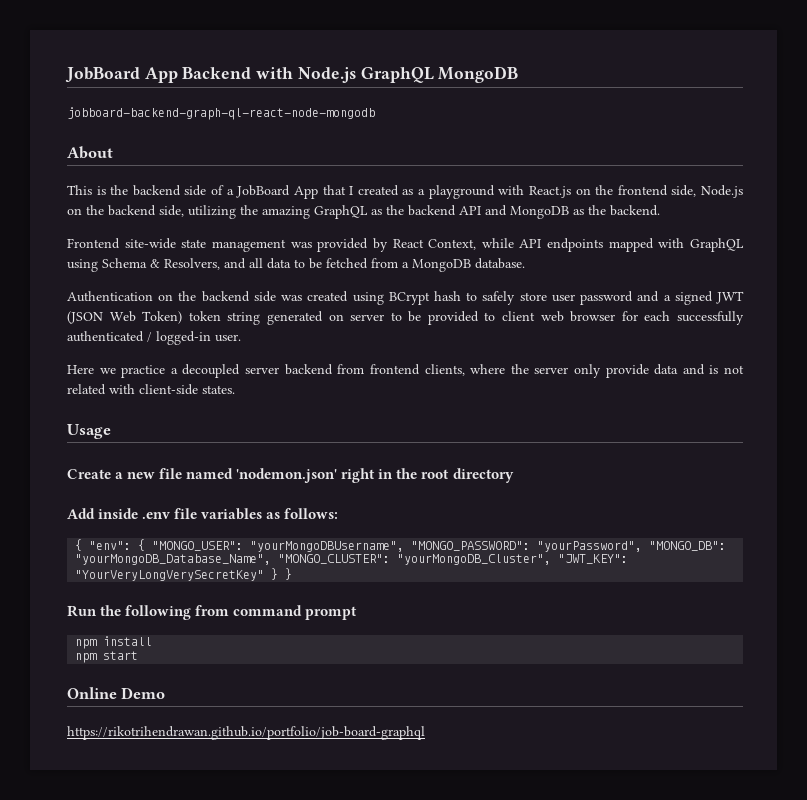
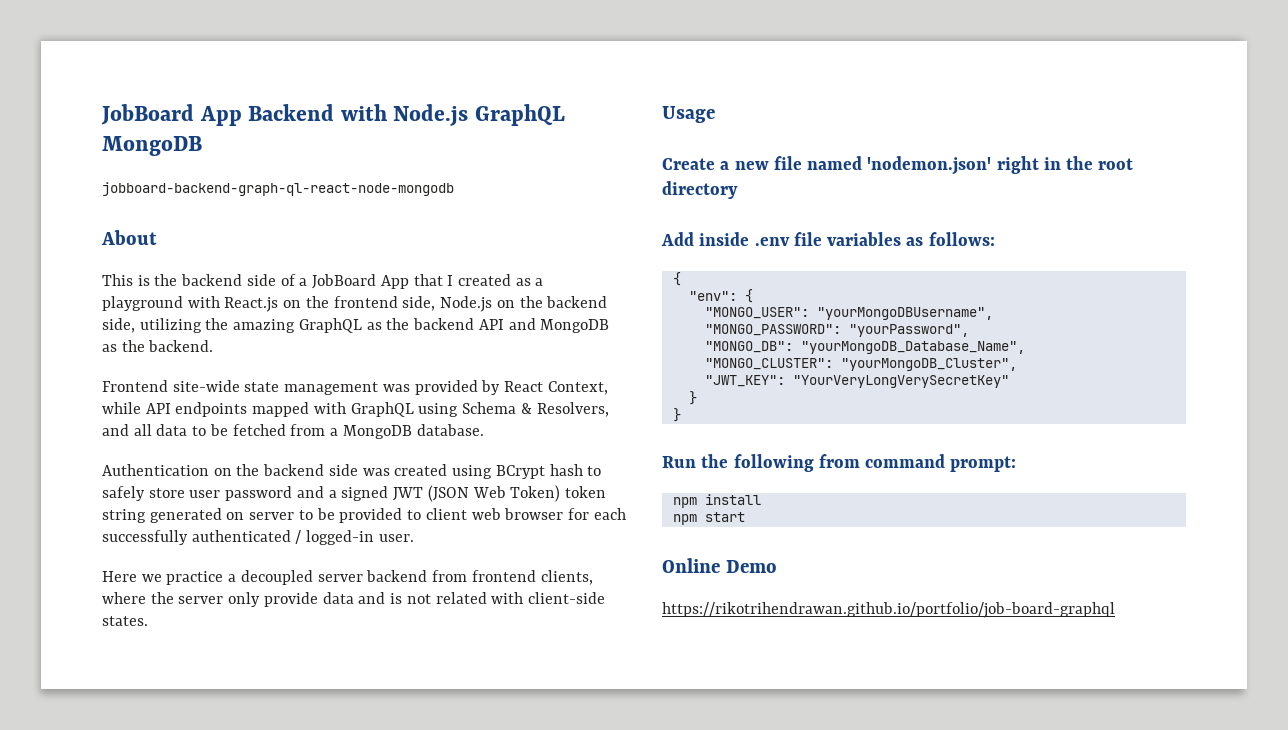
  Add inside .env file variables as follows:
- { "env": { "MONGO_USER": "yourMongoDBUsername", "MONGO_PASSWORD": "yourPassword", "MONGO_DB": "yourMongoDB_Database_Name", "MONGO_CLUSTER": "yourMongoDB_Cluster", "JWT_KEY": "YourVeryLongVerySecretKey" } }
+ {
+ "env": {
+ "MONGO_USER": "yourMongoDBUsername",
+ "MONGO_PASSWORD": "yourPassword",
+ "MONGO_DB": "yourMongoDB_Database_Name",
+ "MONGO_CLUSTER": "yourMongoDB_Cluster",
+ "JWT_KEY": "YourVeryLongVerySecretKey"
+ }
+ }
- Run the following from command prompt
+ Run the following from command prompt:

